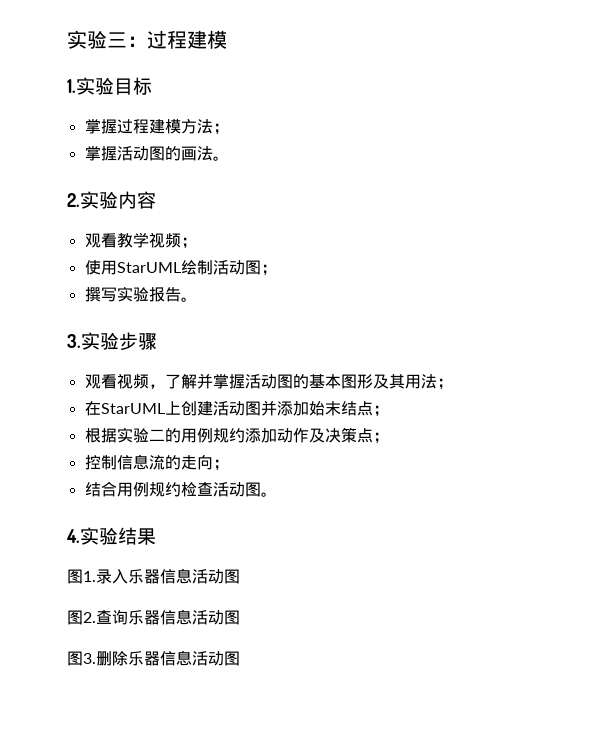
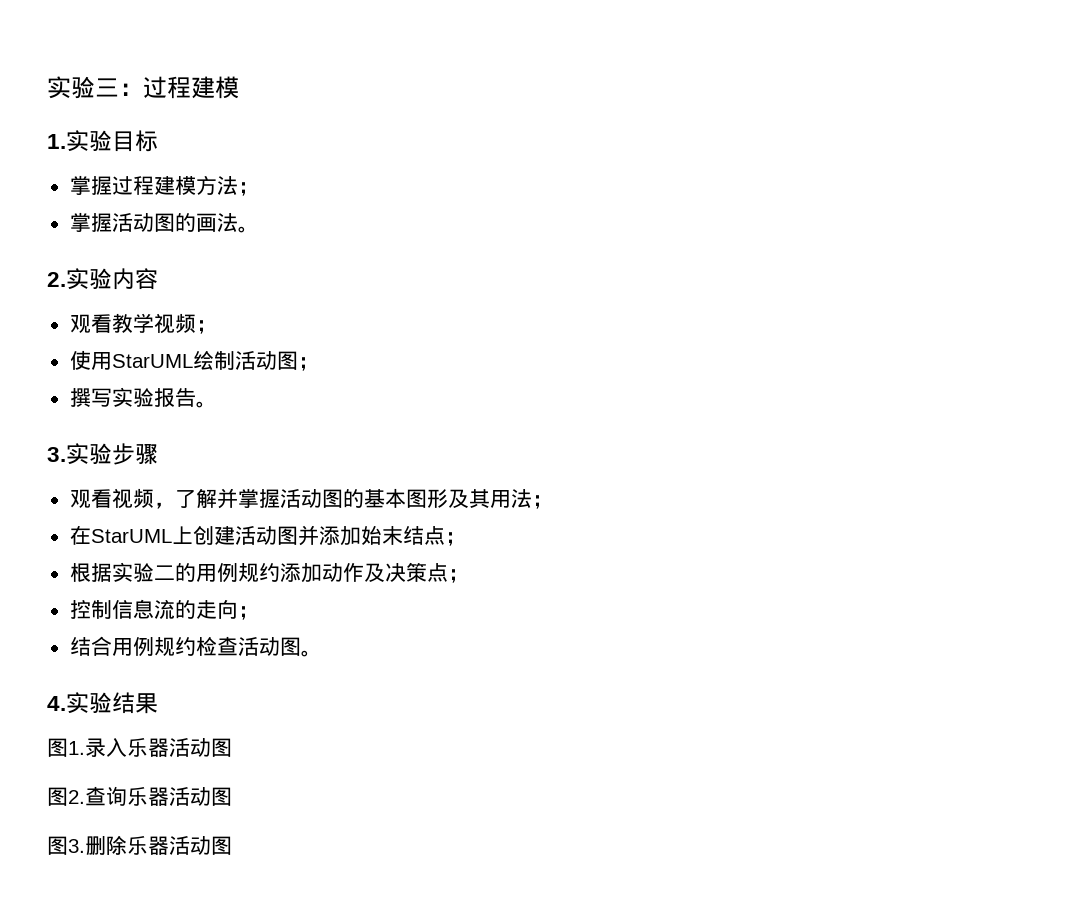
- 图1.录入乐器信息活动图
+ 图1.录入乐器活动图
- 图2.查询乐器信息活动图
+ 图2.查询乐器活动图
- 图3.删除乐器信息活动图
+ 图3.删除乐器活动图

